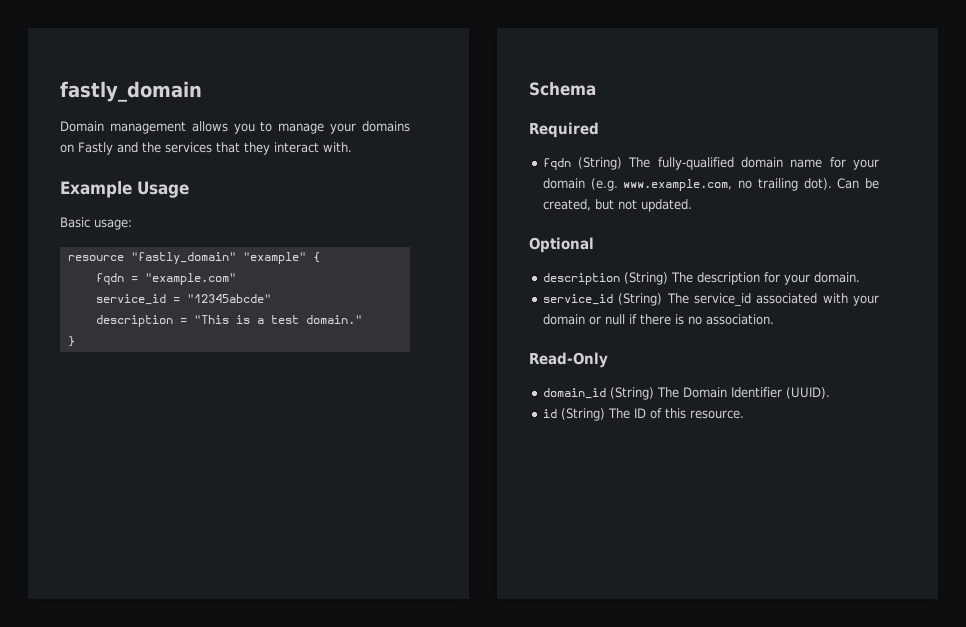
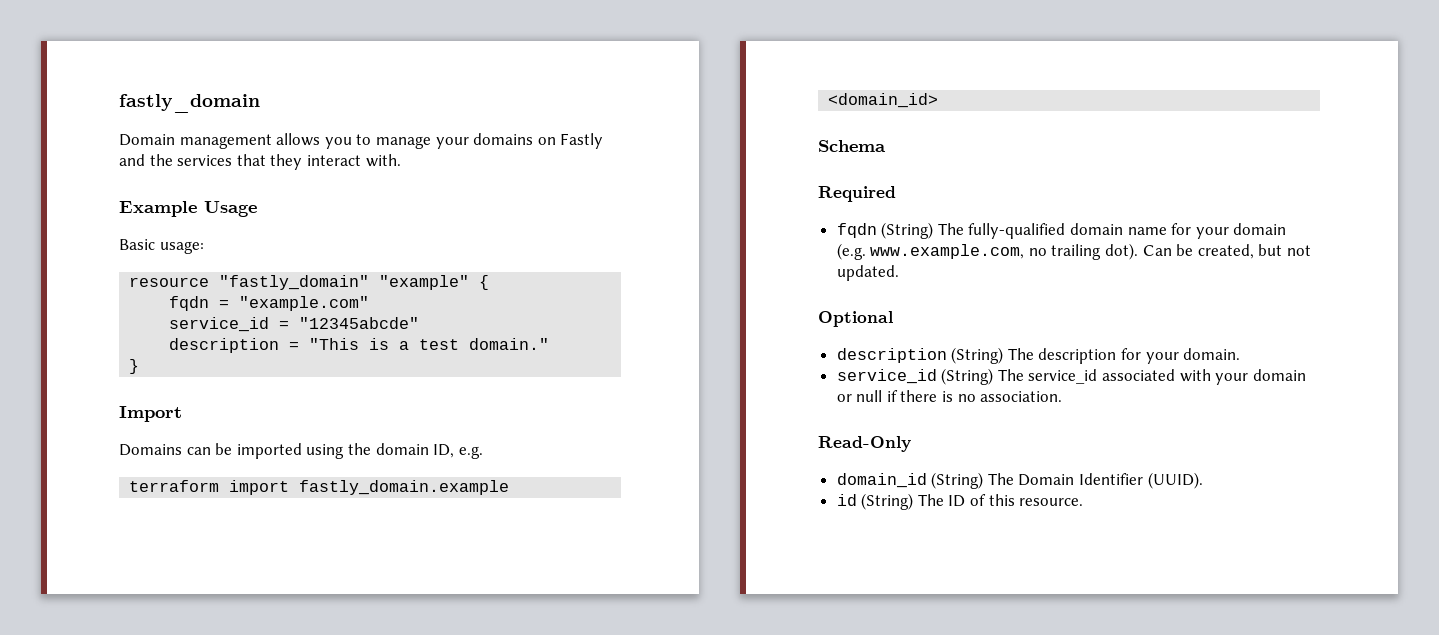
+ Import
+ Domains can be imported using the domain ID, e.g.
+ terraform import fastly_domain.example <domain_id>

